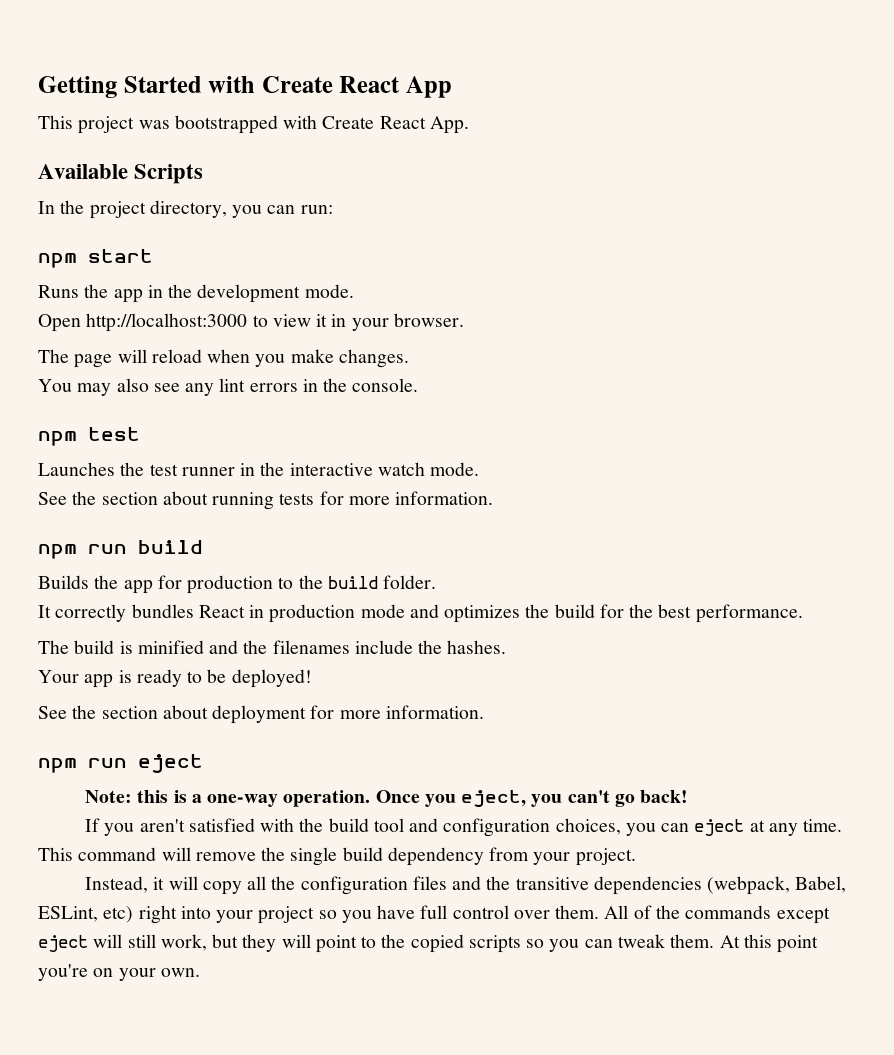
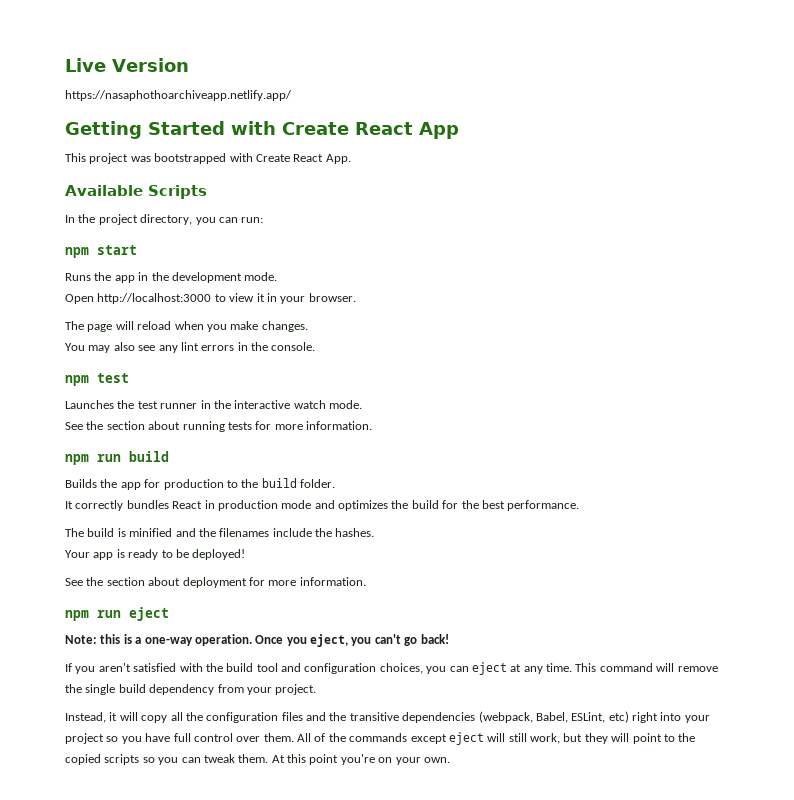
+ Live Version
+ https://nasaphothoarchiveapp.netlify.app/

